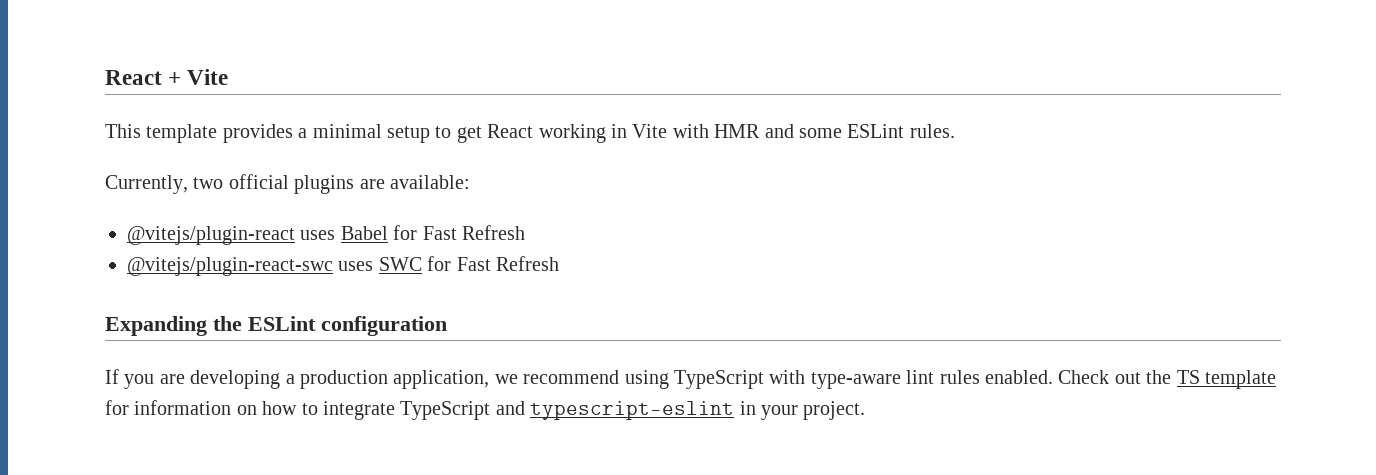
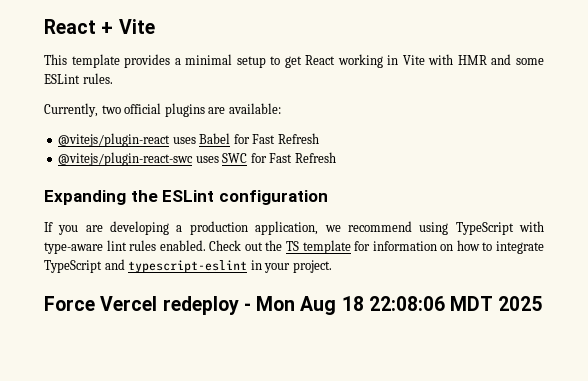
+ Force Vercel redeploy - Mon Aug 18 22:08:06 MDT 2025

